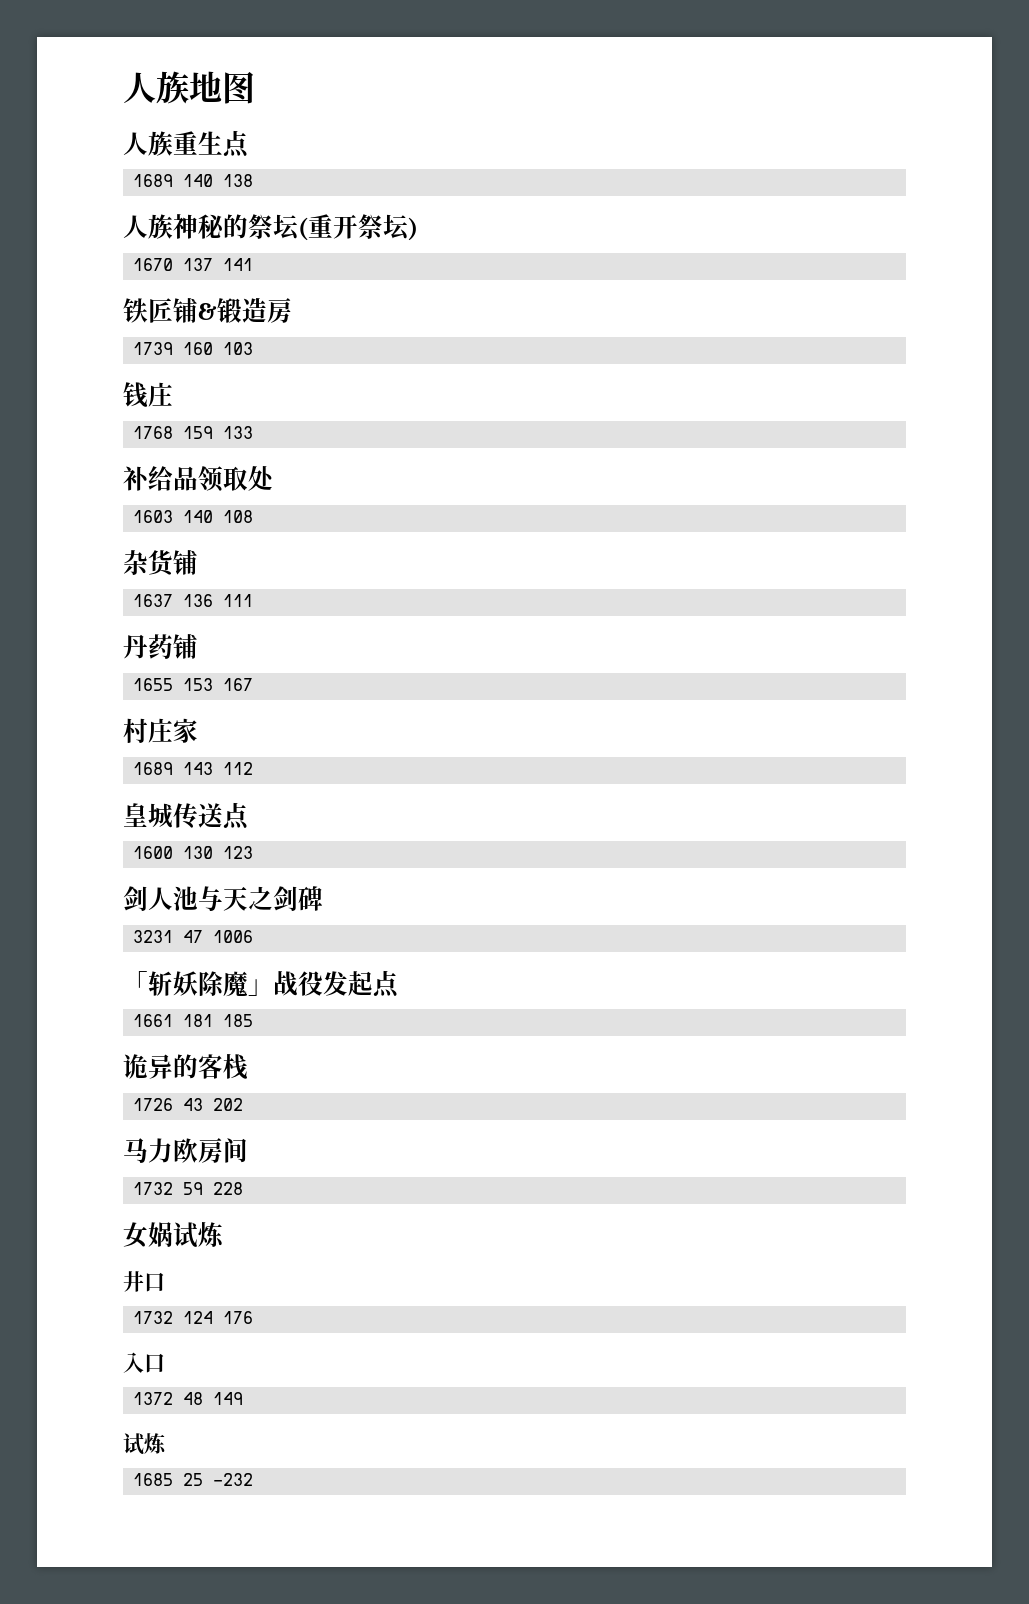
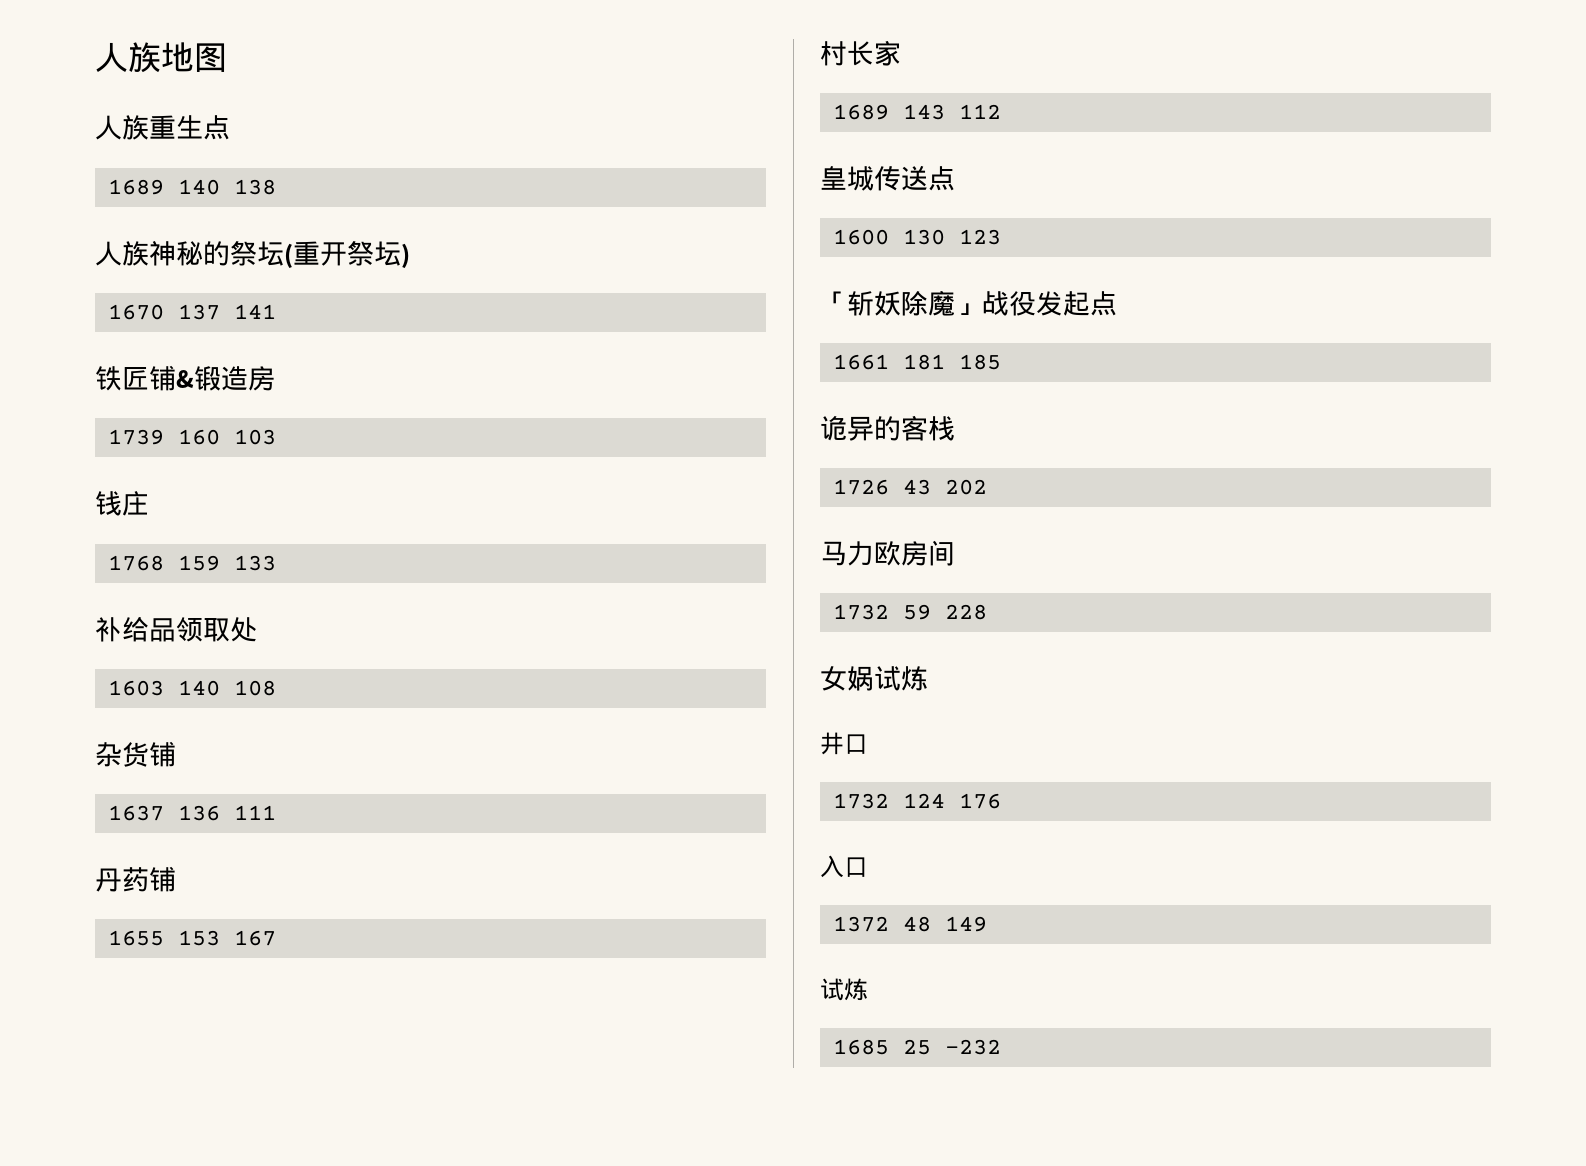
- 村庄家
+ 村长家
- 剑人池与天之剑碑
- 3231 47 1006

